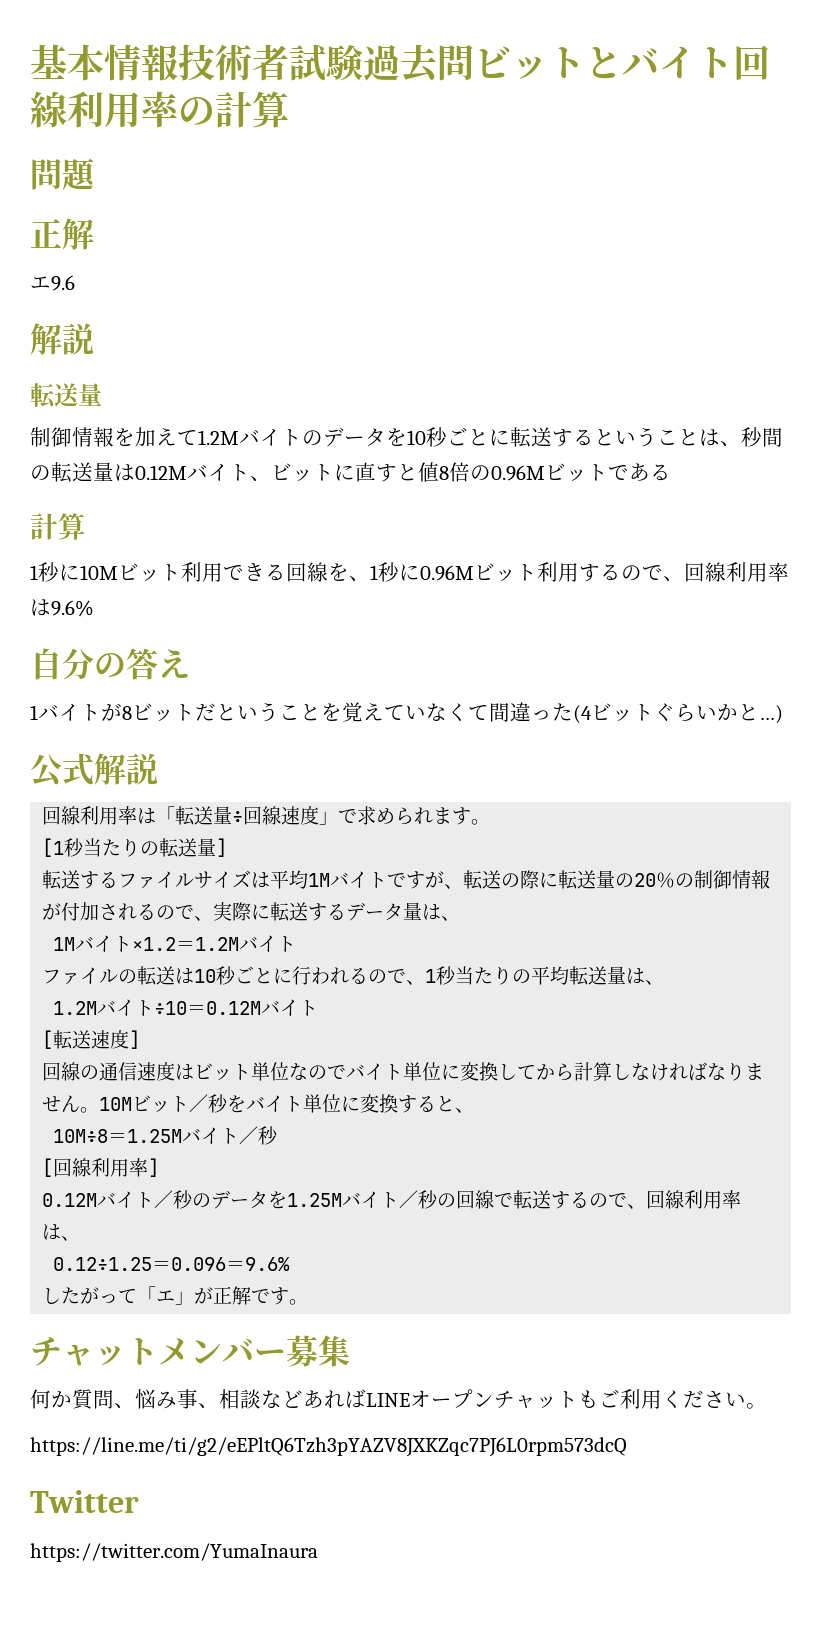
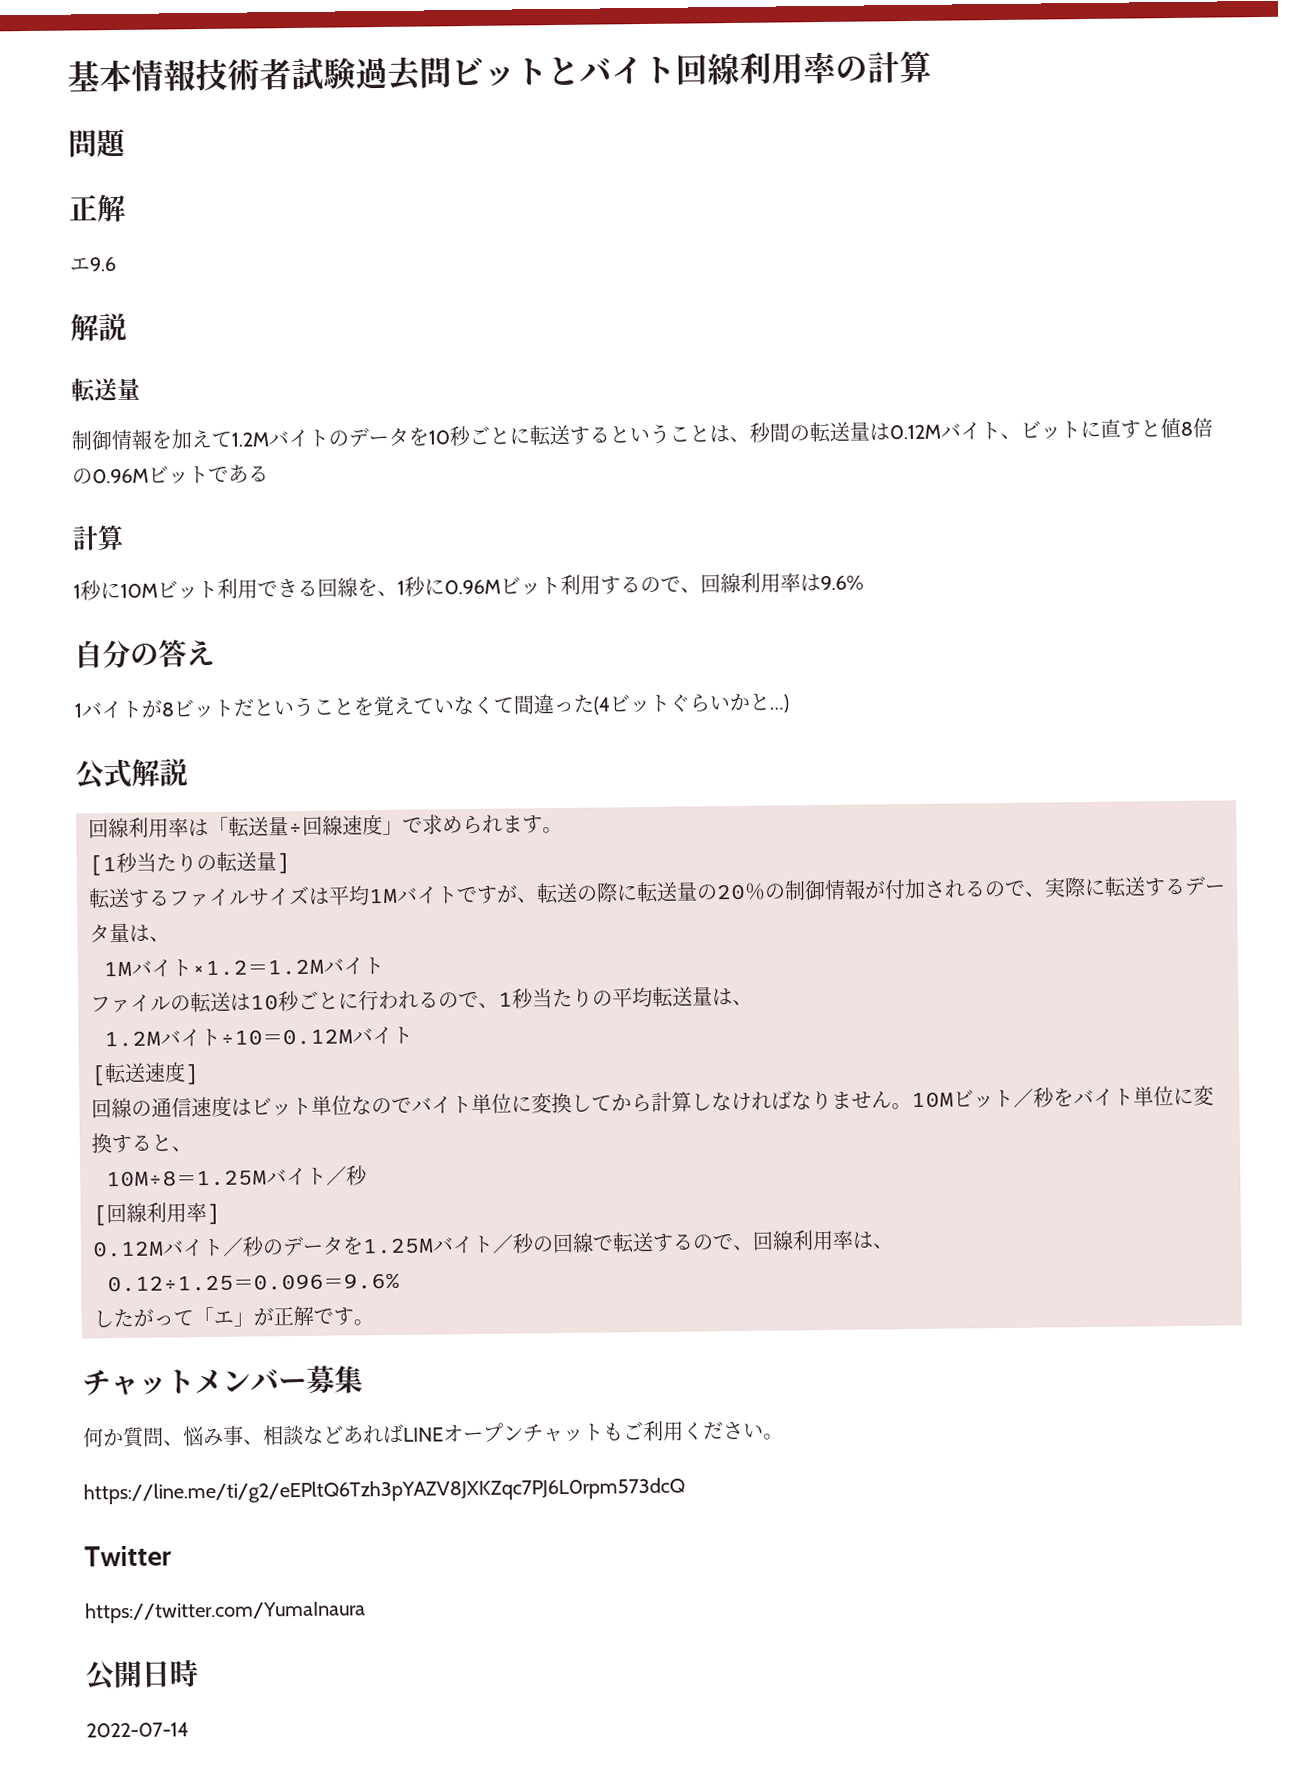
+ 公開日時
+ 2022-07-14

